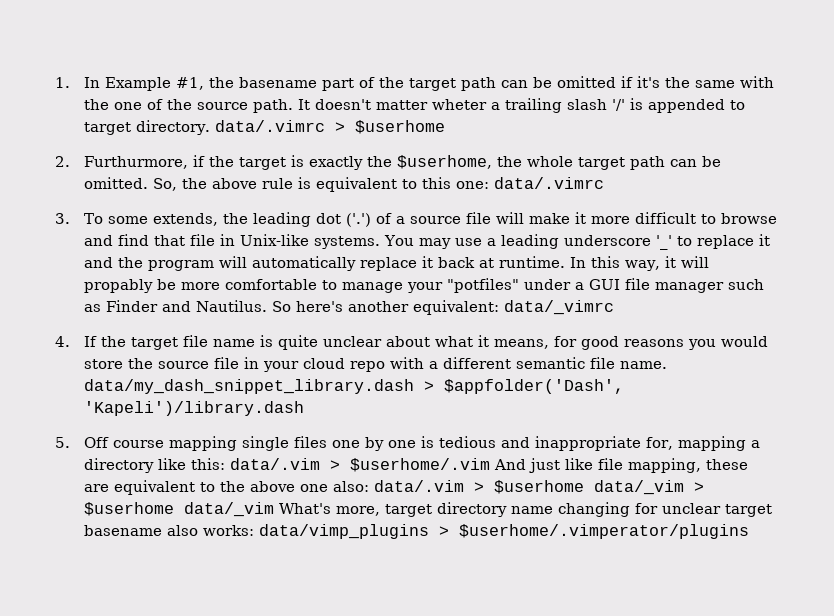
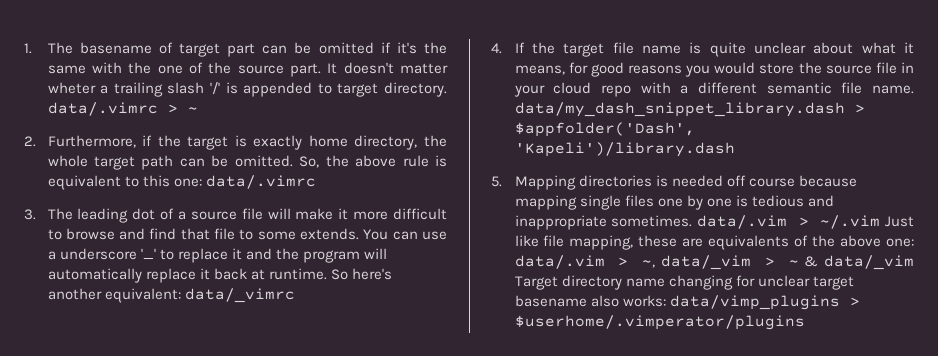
- 1. In Example #1, the basename part of the target path can be omitted if it's the same with the one of the source path.
+ 1. The basename of target part can be omitted if it's the same with the one of the source part.
- It doesn't matter wheter a trailing slash '/' is appended to target directory. data/.vimrc > $userhome
+ It doesn't matter wheter a trailing slash '/' is appended to target directory. data/.vimrc > ~
- 2. Furthurmore, if the target is exactly the $userhome, the whole target path can be omitted.
+ 2. Furthermore, if the target is exactly home directory, the whole target path can be omitted.
- 3. To some extends, the leading dot ('.') of a source file will make it more difficult to browse and find that file in Unix-like systems. You may use a leading underscore '_' to replace it and the program will automatically replace it back at runtime.
+ 3. The leading dot of a source file will make it more difficult to browse and find that file to some extends. You can use a underscore '_' to replace it and the program will automatically replace it back at runtime.
- In this way, it will propably be more comfortable to manage your "potfiles" under a GUI file manager such as Finder and Nautilus.
- 5. Off course mapping single files one by one is tedious and inappropriate for, mapping a directory like this: data/.vim > $userhome/.vim And just like file mapping, these are equivalent to the above one also: data/.vim > $userhome data/_vim > $userhome data/_vim What's more, target directory name changing for unclear target basename also works: data/vimp_plugins > $userhome/.vimperator/plugins
+ 5. Mapping directories is needed off course because mapping single files one by one is tedious and inappropriate sometimes. data/.vim > ~/.vim Just like file mapping, these are equivalents of the above one: data/.vim > ~, data/_vim > ~ & data/_vim Target directory name changing for unclear target basename also works: data/vimp_plugins > $userhome/.vimperator/plugins

